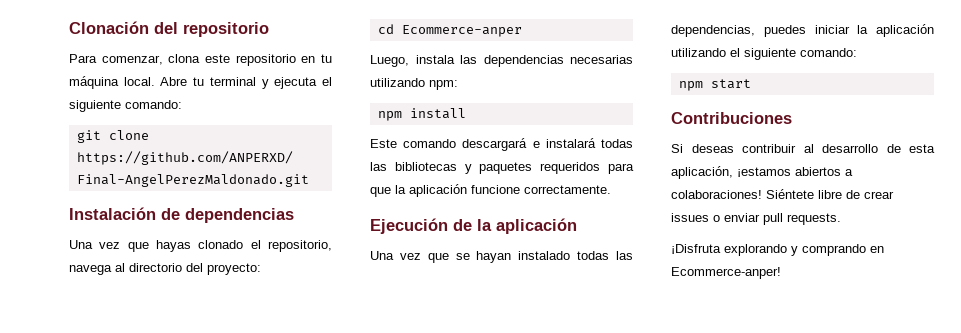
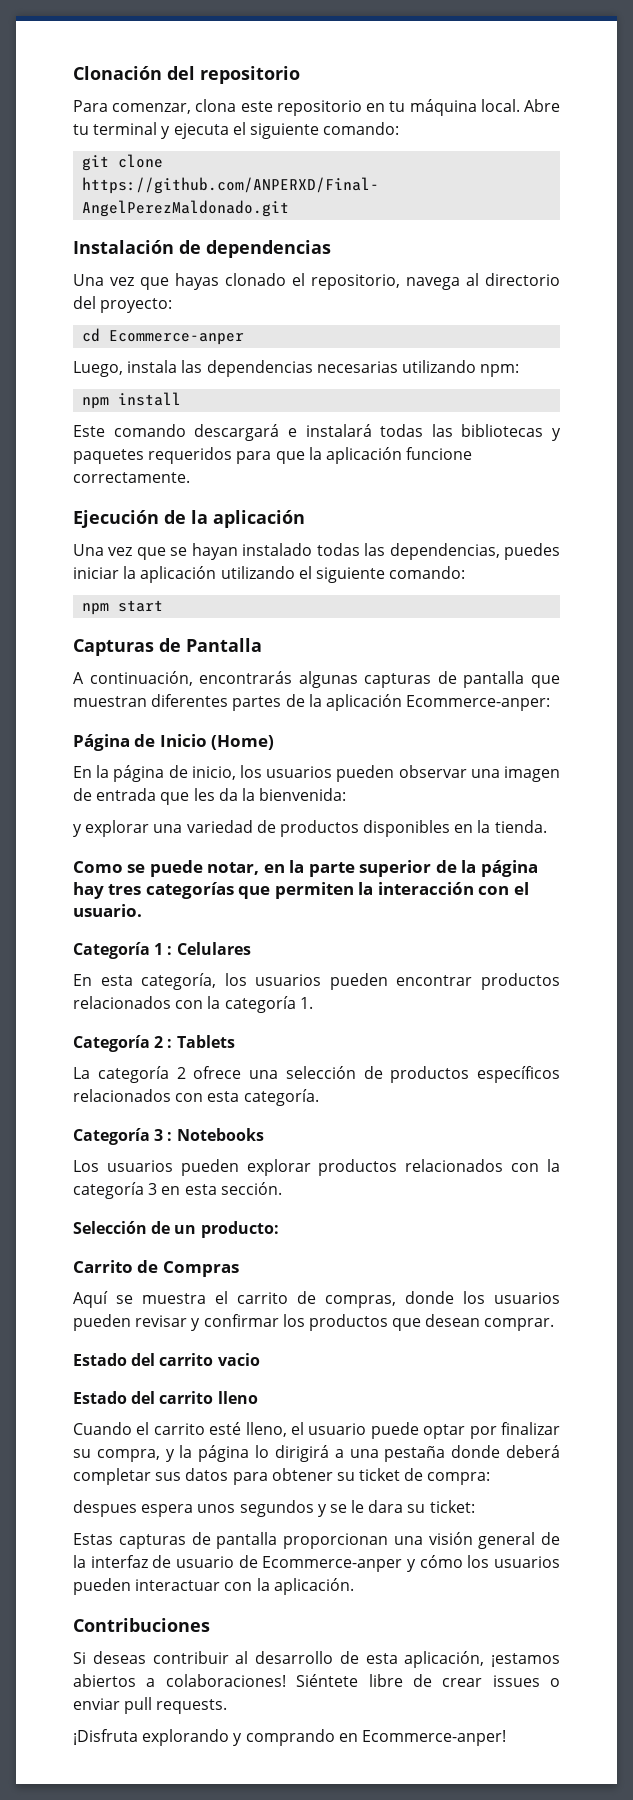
+ Capturas de Pantalla
+ A continuación, encontrarás algunas capturas de pantalla que muestran diferentes partes de la aplicación Ecommerce-anper:
+ Página de Inicio (Home)
+ En la página de inicio, los usuarios pueden observar una imagen de entrada que les da la bienvenida:
+ y explorar una variedad de productos disponibles en la tienda.
+ Como se puede notar, en la parte superior de la página hay tres categorías que permiten la interacción con el usuario.
+ Categoría 1 : Celulares
+ En esta categoría, los usuarios pueden encontrar productos relacionados con la categoría 1.
+ Categoría 2 : Tablets
+ La categoría 2 ofrece una selección de productos específicos relacionados con esta categoría.
+ Categoría 3 : Notebooks
+ Los usuarios pueden explorar productos relacionados con la categoría 3 en esta sección.
+ Selección de un producto:
+ Carrito de Compras
+ Aquí se muestra el carrito de compras, donde los usuarios pueden revisar y confirmar los productos que desean comprar.
+ Estado del carrito vacio
+ Estado del carrito lleno
+ Cuando el carrito esté lleno, el usuario puede optar por finalizar su compra, y la página lo dirigirá a una pestaña donde deberá completar sus datos para obtener su ticket de compra:
+ despues espera unos segundos y se le dara su ticket:
+ Estas capturas de pantalla proporcionan una visión general de la interfaz de usuario de Ecommerce-anper y cómo los usuarios pueden interactuar con la aplicación.

